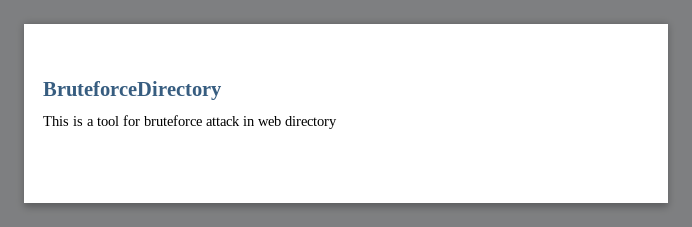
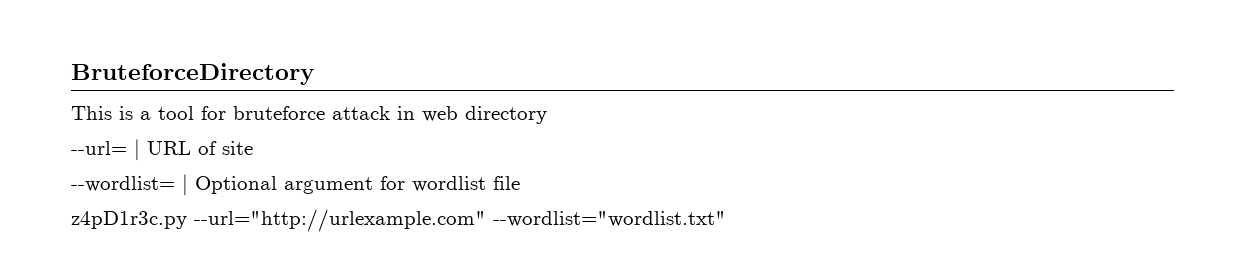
+ --url= | URL of site
+ --wordlist= | Optional argument for wordlist file
+ z4pD1r3c.py --url="http://urlexample.com" --wordlist="wordlist.txt"

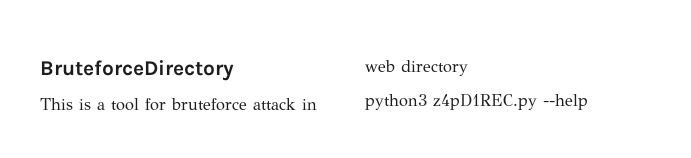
- --url= | URL of site
- --wordlist= | Optional argument for wordlist file
- z4pD1r3c.py --url="http://urlexample.com" --wordlist="wordlist.txt"
+ python3 z4pD1REC.py --help

